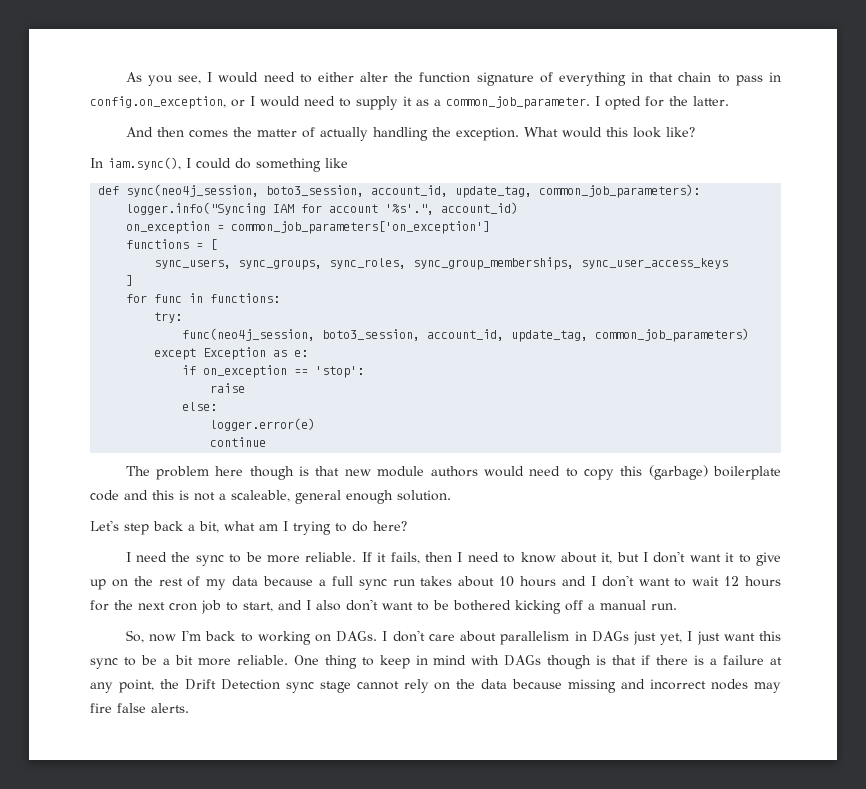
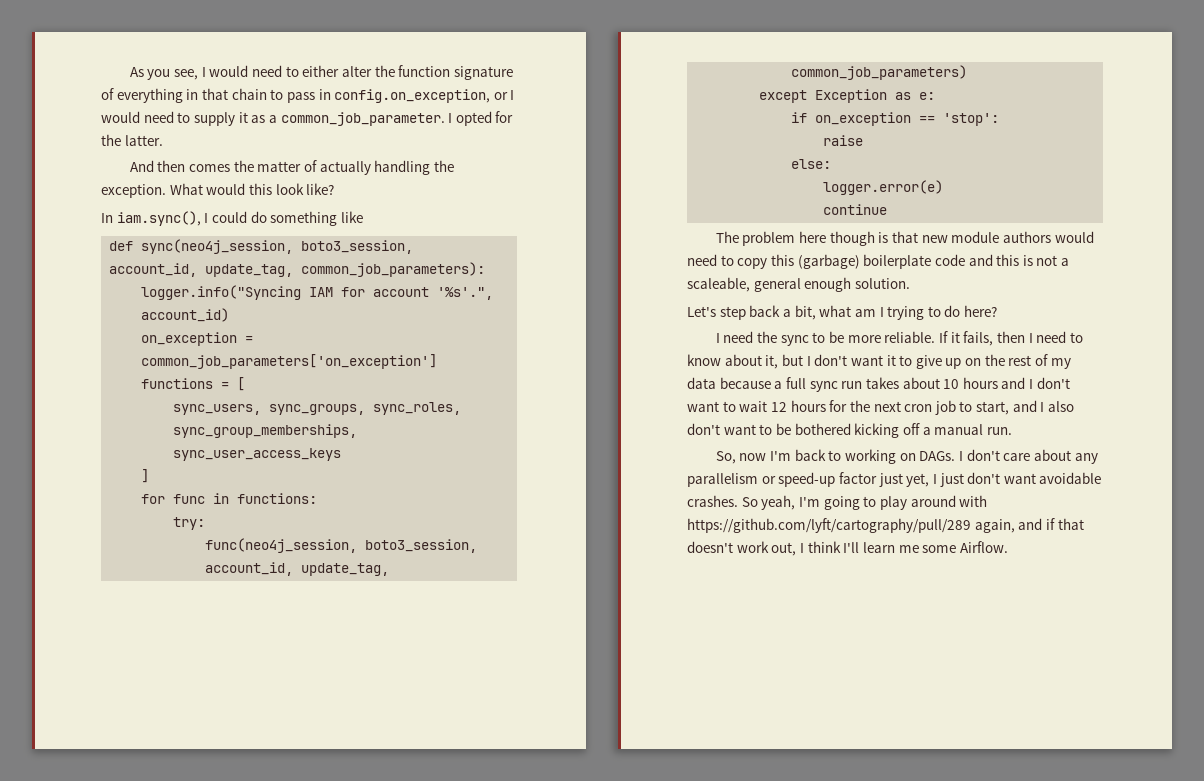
- I don't care about parallelism in DAGs just yet, I just want this sync to be a bit more reliable. One thing to keep in mind with DAGs though is that if there is a failure at any point, the Drift Detection sync stage cannot rely on the data because missing and incorrect nodes may fire false alerts.
+ I don't care about any parallelism or speed-up factor just yet, I just don't want avoidable crashes. So yeah, I'm going to play around with https://github.com/lyft/cartography/pull/289 again, and if that doesn't work out, I think I'll learn me some Airflow.

